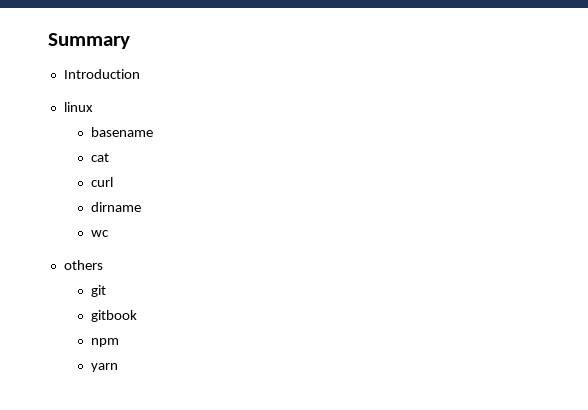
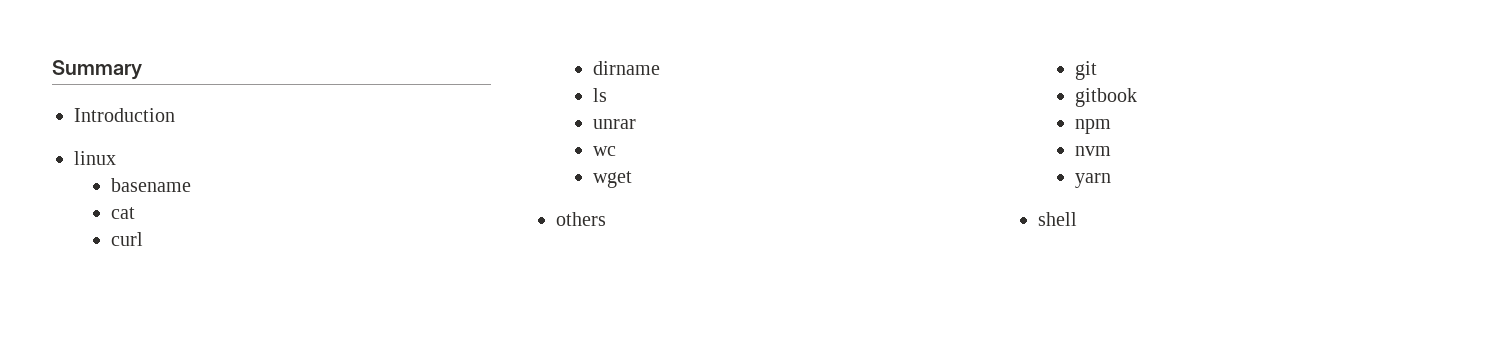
+ ls
+ unrar
+ wget
+ nvm
+ shell

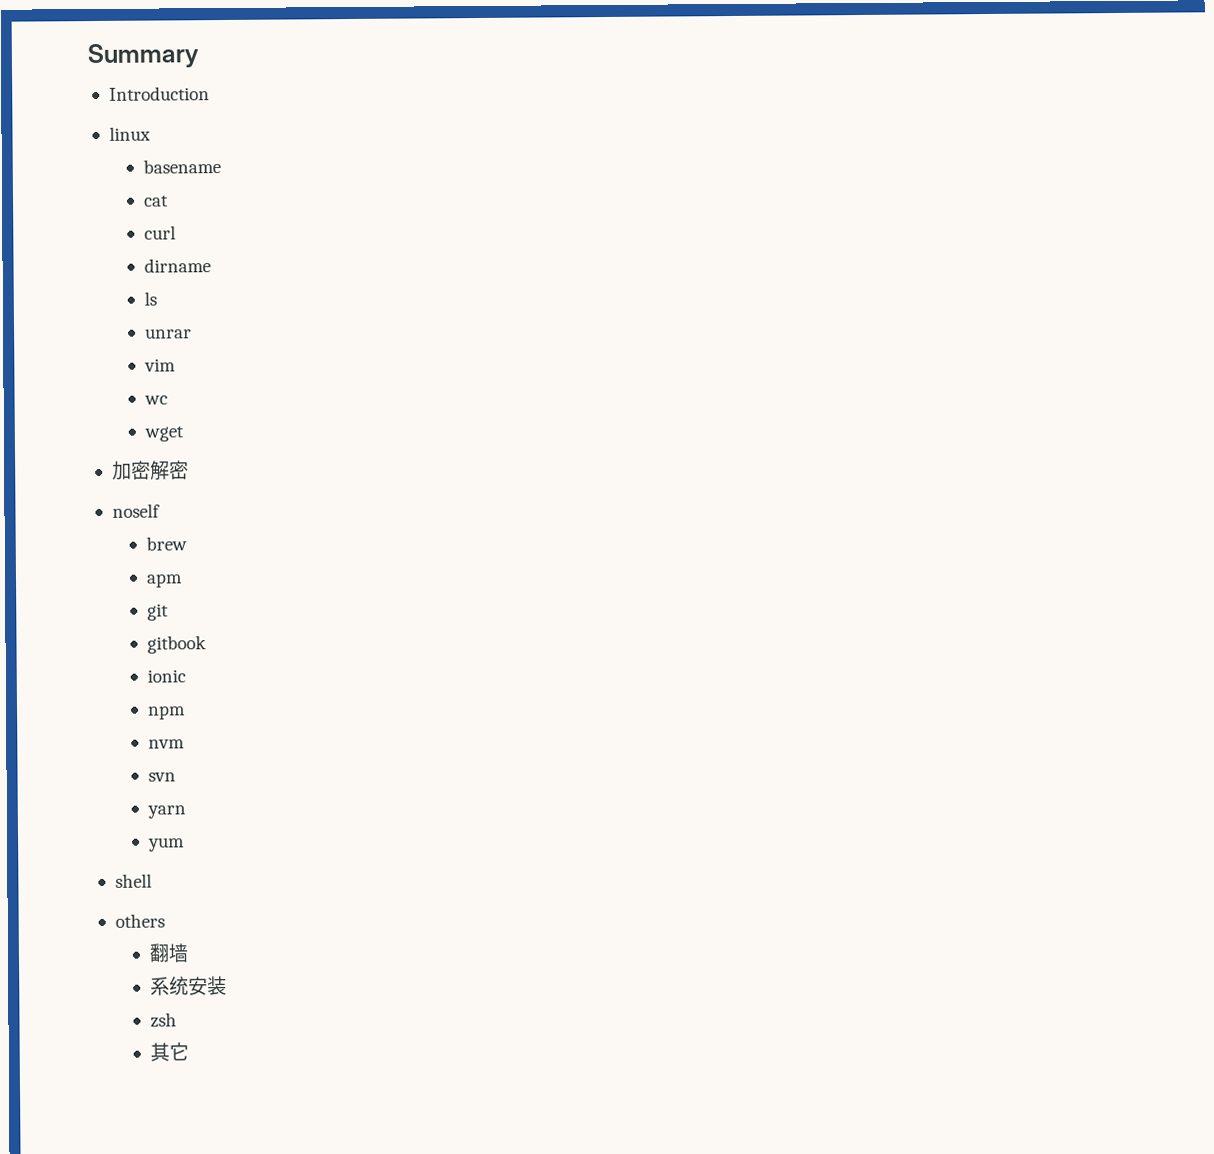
+ vim
- others
+ 加密解密
+ noself
+ brew
+ apm
+ ionic
+ svn
+ yum
+ others
+ 翻墙
+ 系统安装
+ zsh
+ 其它

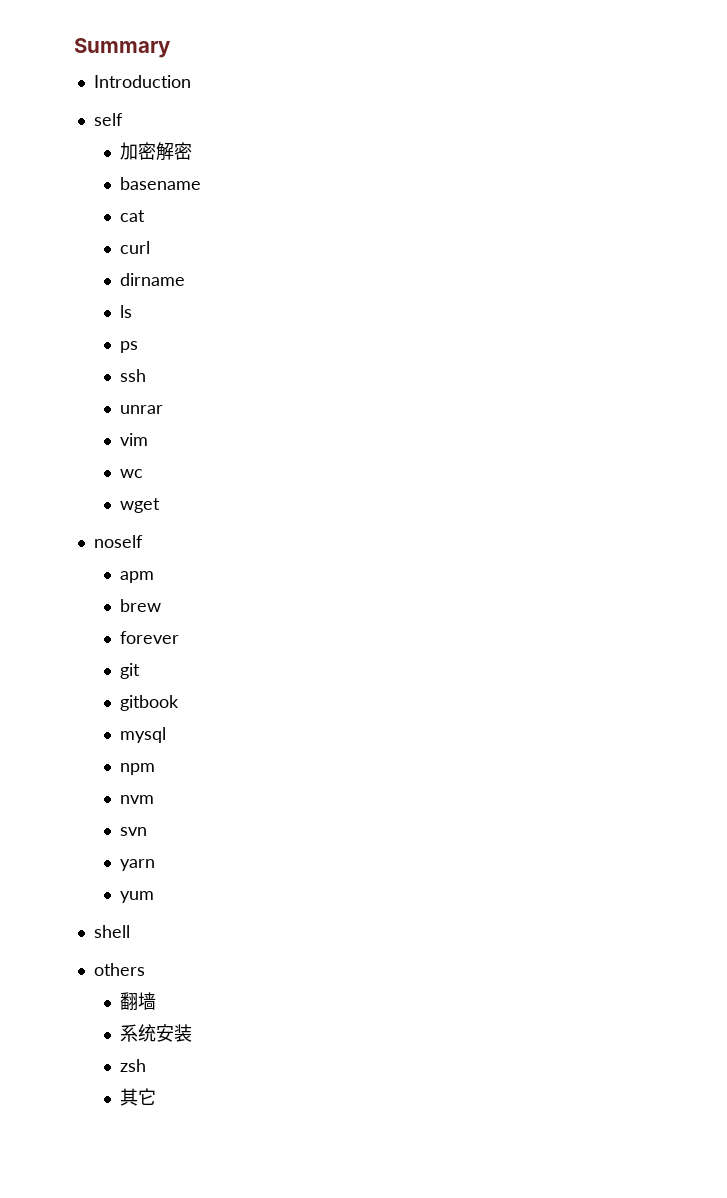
- linux
+ self
+ 加密解密
+ ps
+ ssh
- 加密解密
  noself
+ apm
- apm
+ forever
- ionic
+ mysql

